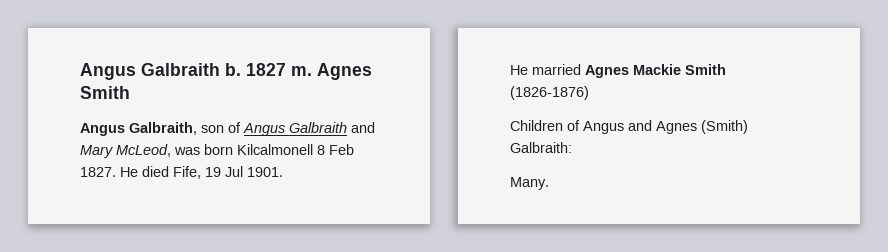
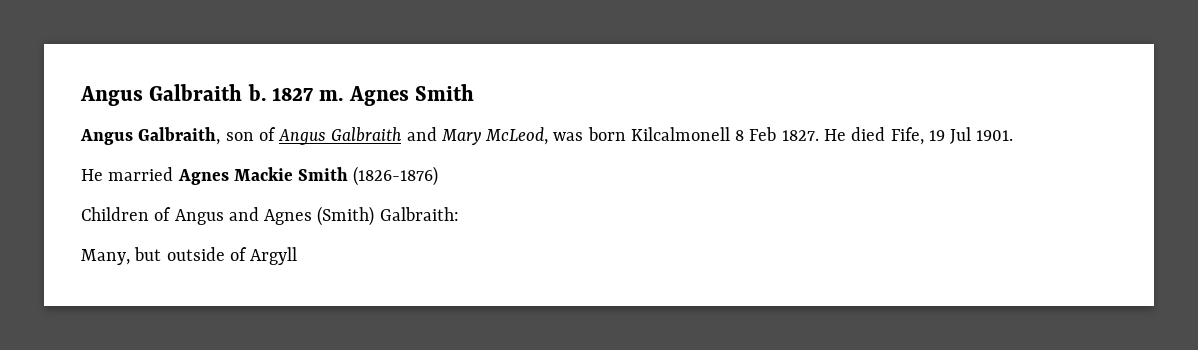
- Many.
+ Many, but outside of Argyll

